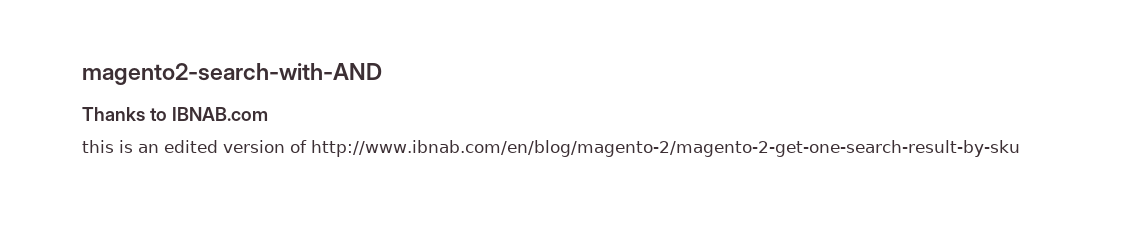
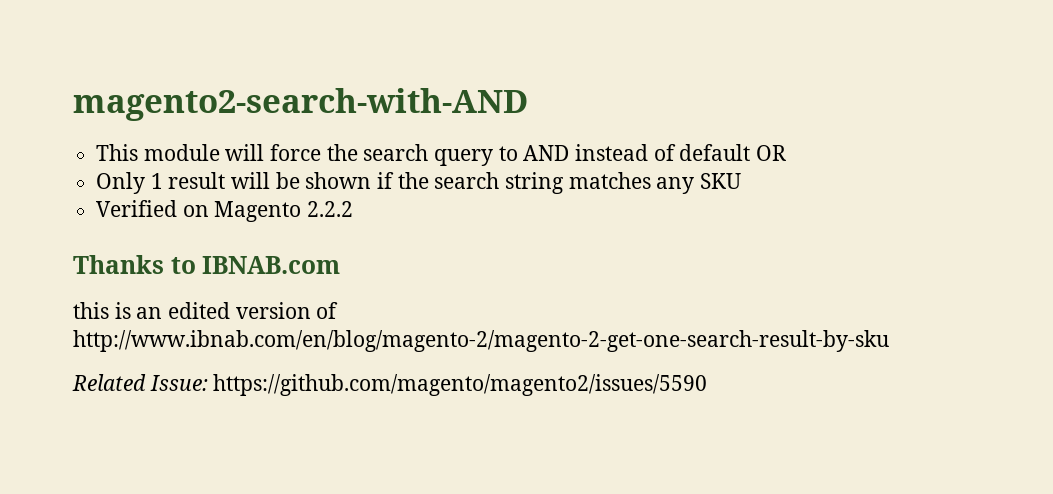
+ This module will force the search query to AND instead of default OR
+ Only 1 result will be shown if the search string matches any SKU
+ Verified on Magento 2.2.2
+ Related Issue: https://github.com/magento/magento2/issues/5590

